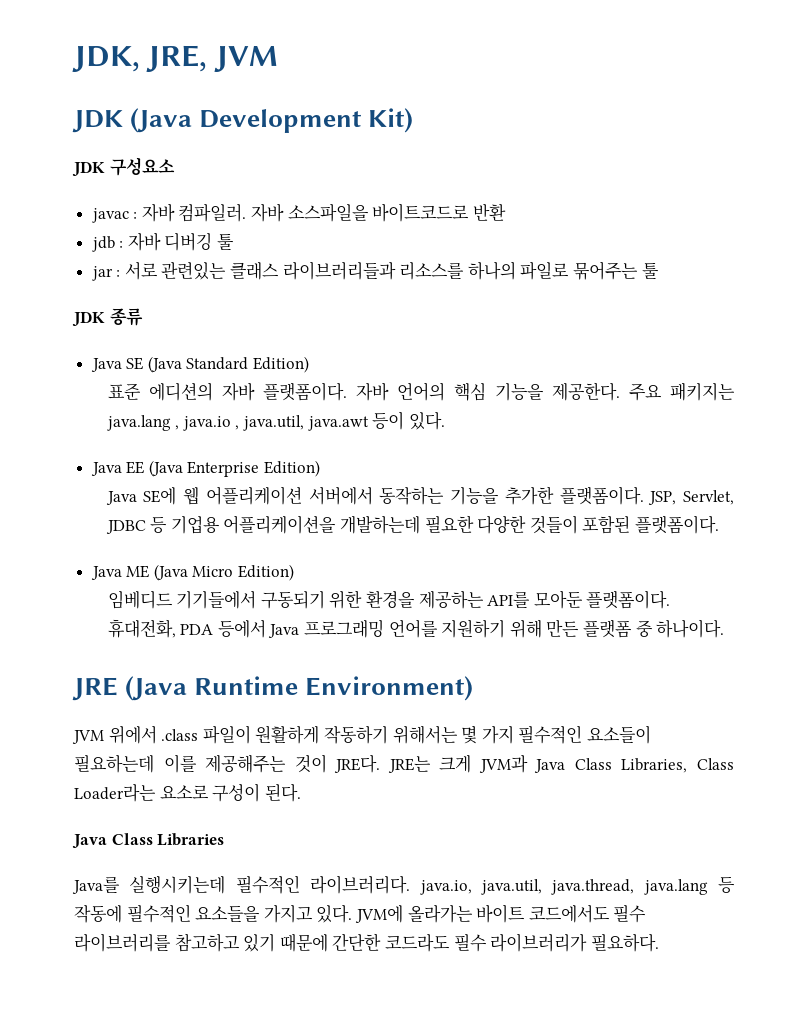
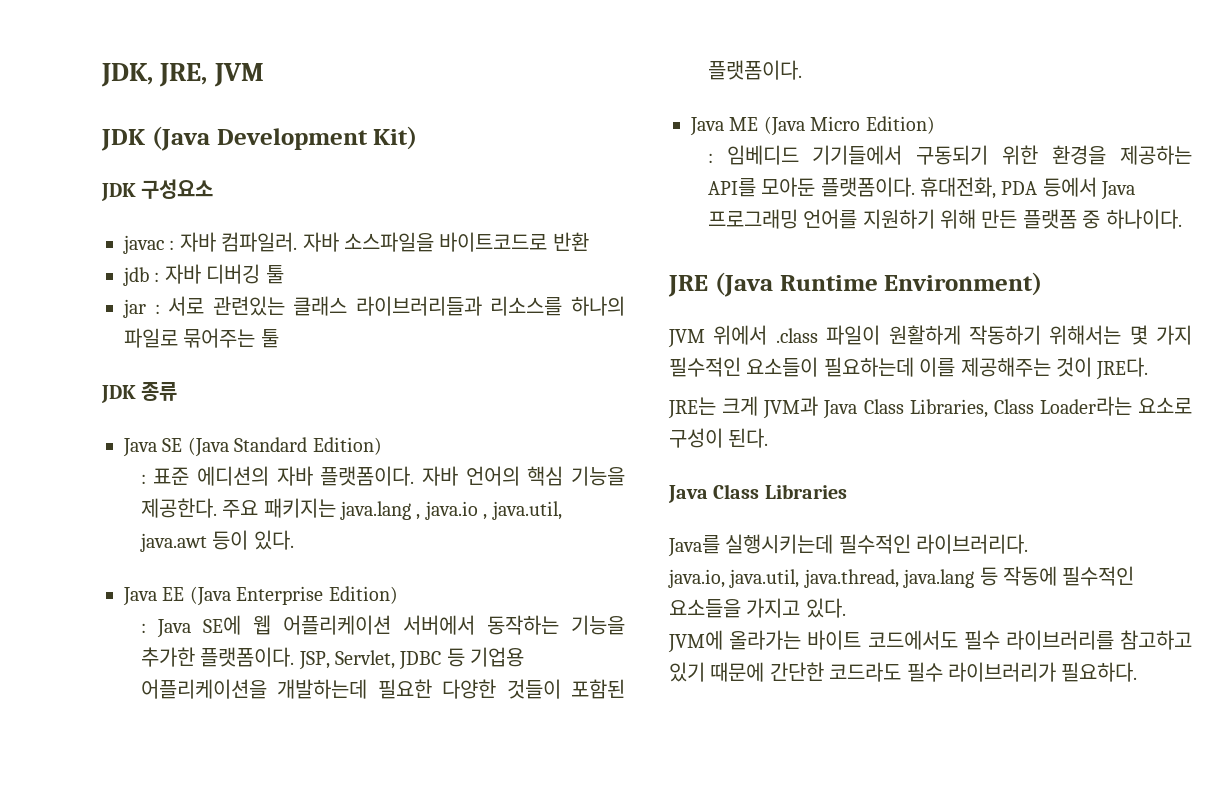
- 표준 에디션의 자바 플랫폼이다.
+ : 표준 에디션의 자바 플랫폼이다.
- Java SE에 웹 어플리케이션 서버에서 동작하는 기능을 추가한 플랫폼이다.
+ : Java SE에 웹 어플리케이션 서버에서 동작하는 기능을 추가한 플랫폼이다.
- 임베디드 기기들에서 구동되기 위한 환경을 제공하는 API를 모아둔 플랫폼이다.
+ : 임베디드 기기들에서 구동되기 위한 환경을 제공하는 API를 모아둔 플랫폼이다.
- JVM 위에서 .class 파일이 원활하게 작동하기 위해서는 몇 가지 필수적인 요소들이 필요하는데 이를 제공해주는 것이 JRE다. JRE는 크게 JVM과 Java Class Libraries, Class Loader라는 요소로 구성이 된다.
+ JVM 위에서 .class 파일이 원활하게 작동하기 위해서는 몇 가지 필수적인 요소들이 필요하는데 이를 제공해주는 것이 JRE다.
+ JRE는 크게 JVM과 Java Class Libraries, Class Loader라는 요소로 구성이 된다.
- Java를 실행시키는데 필수적인 라이브러리다. java.io, java.util, java.thread, java.lang 등 작동에 필수적인 요소들을 가지고 있다. JVM에 올라가는 바이트 코드에서도 필수 라이브러리를 참고하고 있기 때문에 간단한 코드라도 필수 라이브러리가 필요하다.
+ Java를 실행시키는데 필수적인 라이브러리다.
+ java.io, java.util, java.thread, java.lang 등 작동에 필수적인 요소들을 가지고 있다.
+ JVM에 올라가는 바이트 코드에서도 필수 라이브러리를 참고하고 있기 때문에 간단한 코드라도 필수 라이브러리가 필요하다.

